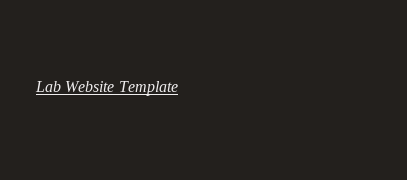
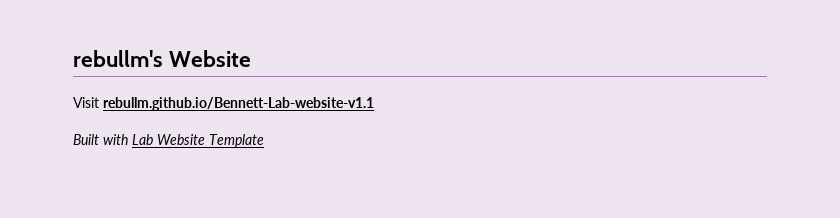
- Lab Website Template
+ rebullm's Website
+ Visit rebullm.github.io/Bennett-Lab-website-v1.1
+ Built with Lab Website Template

